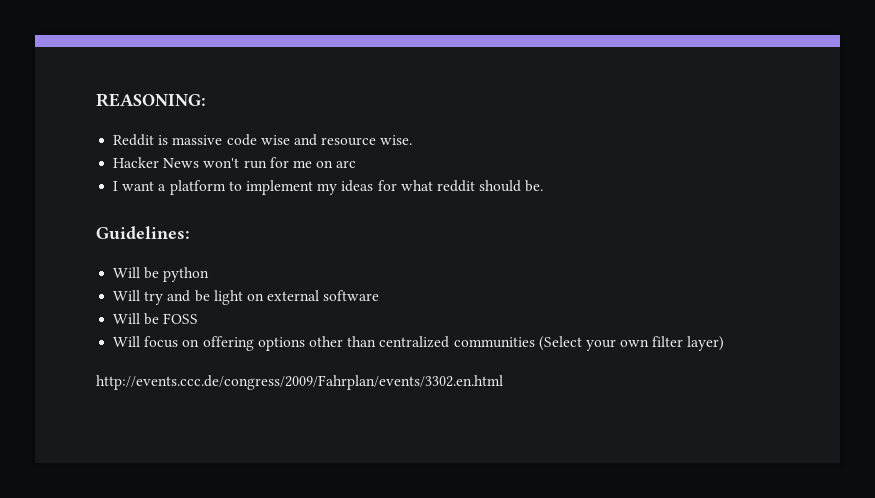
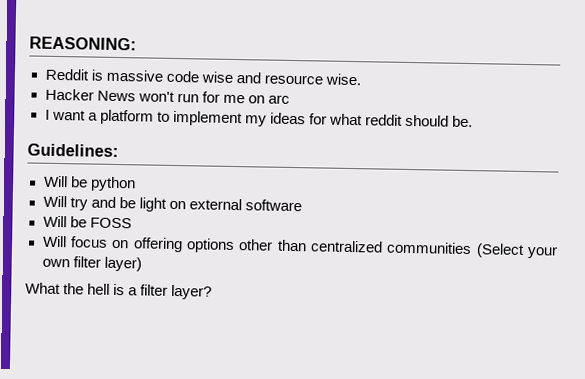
- http://events.ccc.de/congress/2009/Fahrplan/events/3302.en.html
+ What the hell is a filter layer?

